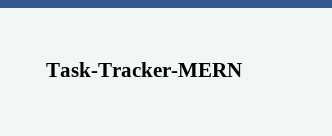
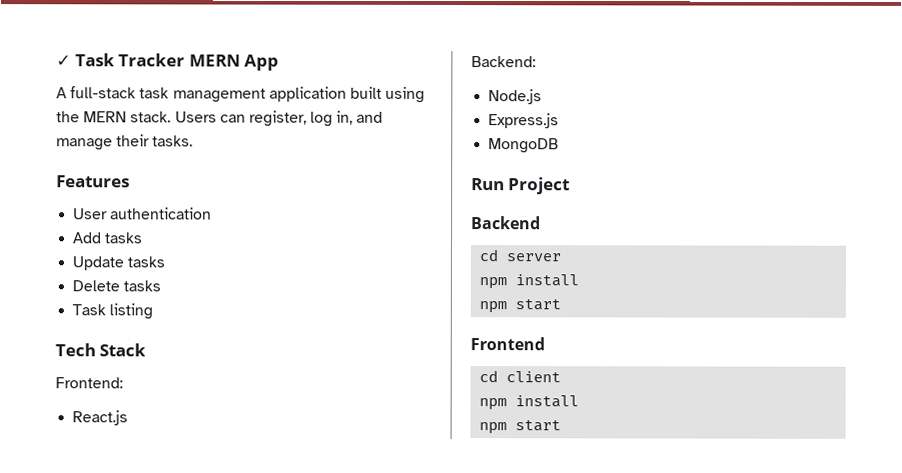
- Task-Tracker-MERN
+ ✓ Task Tracker MERN App
+ A full-stack task management application built using the MERN stack. Users can register, log in, and manage their tasks.
+ Features
+ User authentication
+ Add tasks
+ Update tasks
+ Delete tasks
+ Task listing
+ Tech Stack
+ Frontend:
+ React.js
+ Backend:
+ Node.js
+ Express.js
+ MongoDB
+ Run Project
+ Backend
+ cd server
+ npm install
+ npm start
+ Frontend
+ cd client
+ npm install
+ npm start

